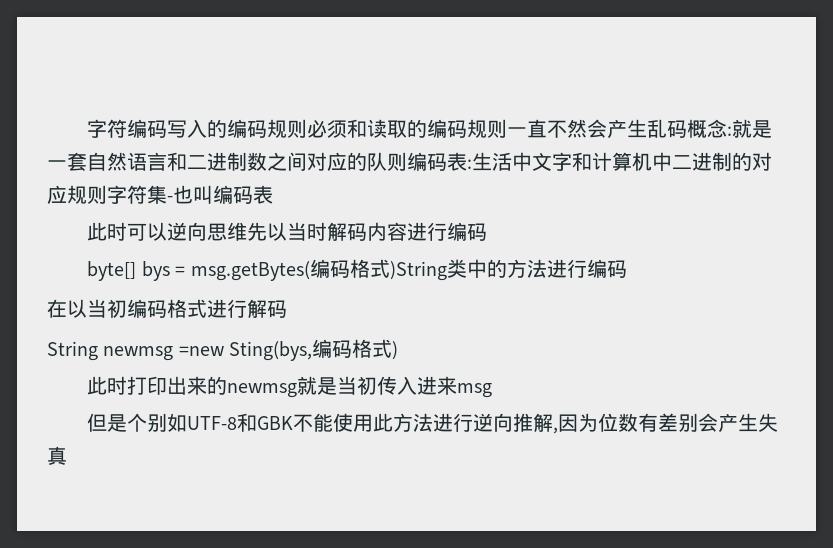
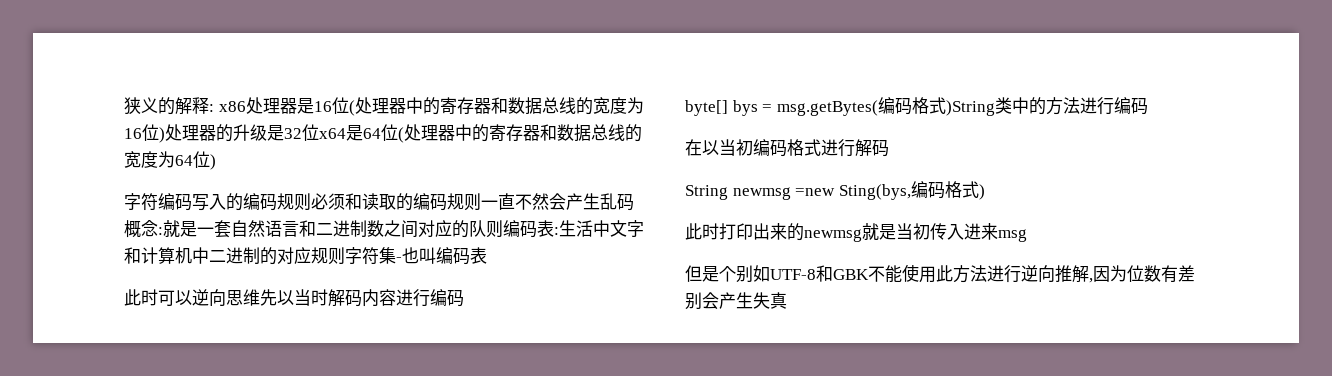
+ 狭义的解释: x86处理器是16位(处理器中的寄存器和数据总线的宽度为16位)处理器的升级是32位x64是64位(处理器中的寄存器和数据总线的宽度为64位)

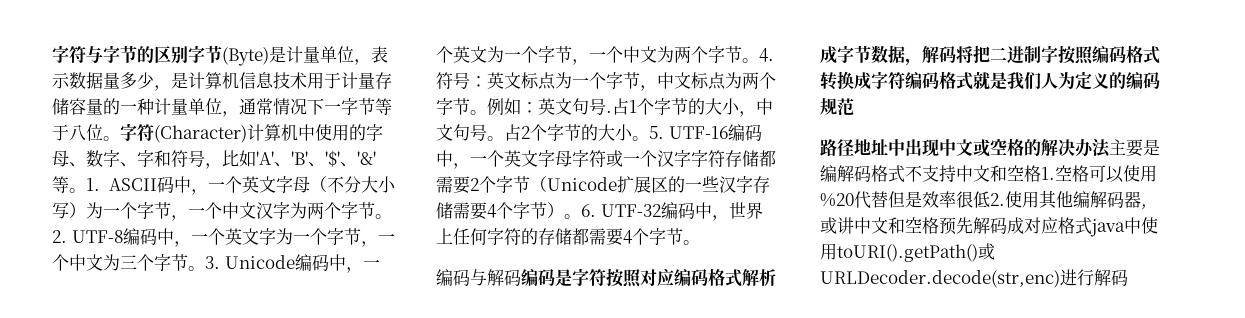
- 狭义的解释: x86处理器是16位(处理器中的寄存器和数据总线的宽度为16位)处理器的升级是32位x64是64位(处理器中的寄存器和数据总线的宽度为64位)
- 字符编码写入的编码规则必须和读取的编码规则一直不然会产生乱码概念:就是一套自然语言和二进制数之间对应的队则编码表:生活中文字和计算机中二进制的对应规则字符集-也叫编码表
- 此时可以逆向思维先以当时解码内容进行编码
- byte[] bys = msg.getBytes(编码格式)String类中的方法进行编码
- 在以当初编码格式进行解码
- String newmsg =new Sting(bys,编码格式)
- 此时打印出来的newmsg就是当初传入进来msg
- 但是个别如UTF-8和GBK不能使用此方法进行逆向推解,因为位数有差别会产生失真
+ 字符与字节的区别字节(Byte)是计量单位，表示数据量多少，是计算机信息技术用于计量存储容量的一种计量单位，通常情况下一字节等于八位。字符(Character)计算机中使用的字母、数字、字和符号，比如'A'、'B'、'$'、'&'等。1. ASCII码中，一个英文字母（不分大小写）为一个字节，一个中文汉字为两个字节。2. UTF-8编码中，一个英文字为一个字节，一个中文为三个字节。3. Unicode编码中，一个英文为一个字节，一个中文为两个字节。4.符号：英文标点为一个字节，中文标点为两个字节。例如：英文句号.占1个字节的大小，中文句号。占2个字节的大小。5. UTF-16编码中，一个英文字母字符或一个汉字字符存储都需要2个字节（Unicode扩展区的一些汉字存储需要4个字节）。6. UTF-32编码中，世界上任何字符的存储都需要4个字节。
+ 编码与解码编码是字符按照对应编码格式解析成字节数据，解码将把二进制字按照编码格式转换成字符编码格式就是我们人为定义的编码规范
+ 路径地址中出现中文或空格的解决办法主要是编解码格式不支持中文和空格1.空格可以使用%20代替但是效率很低2.使用其他编解码器,或讲中文和空格预先解码成对应格式java中使用toURI().getPath()或URLDecoder.decode(str,enc)进行解码

